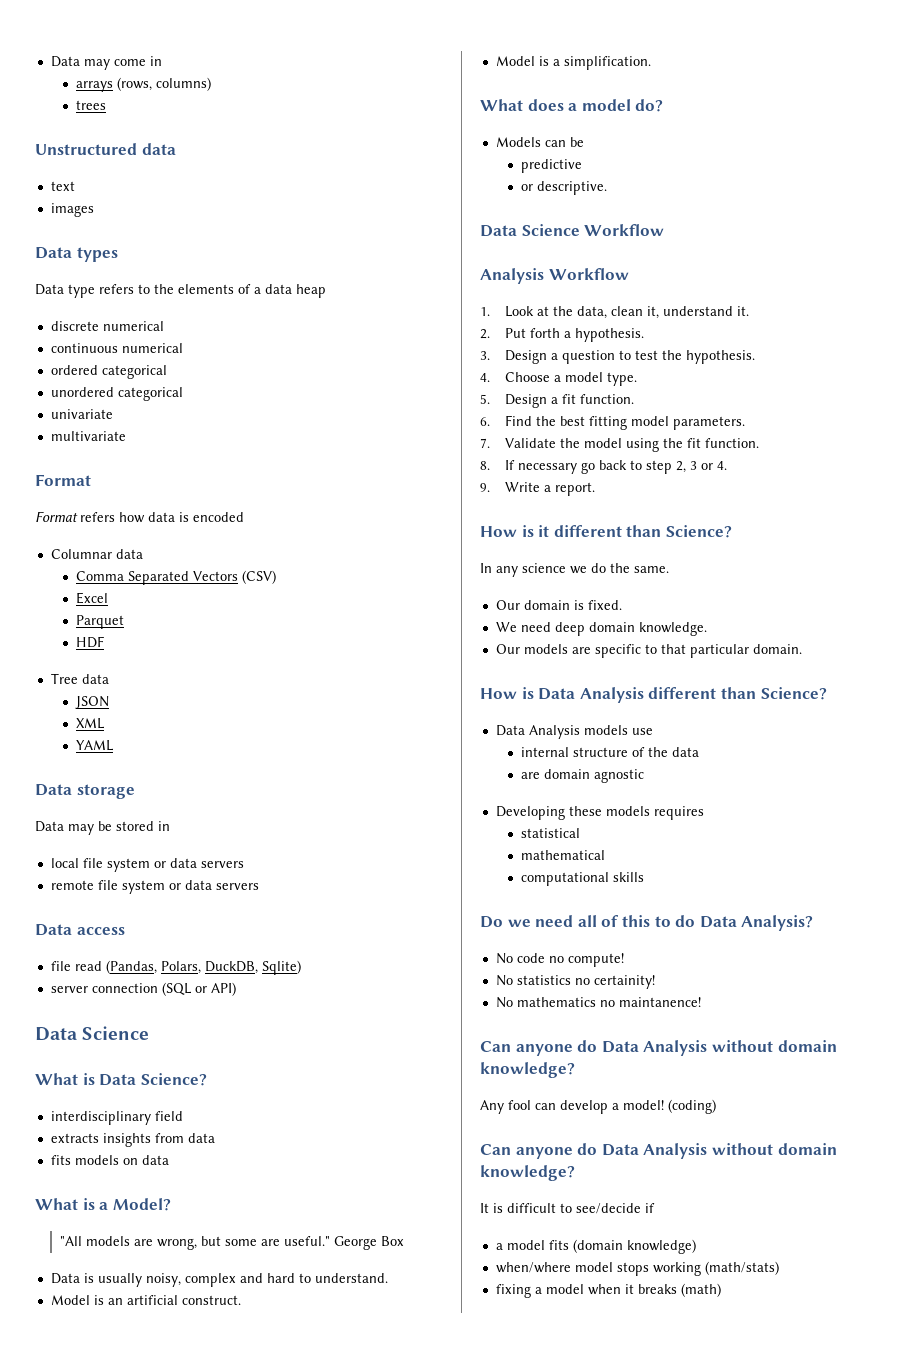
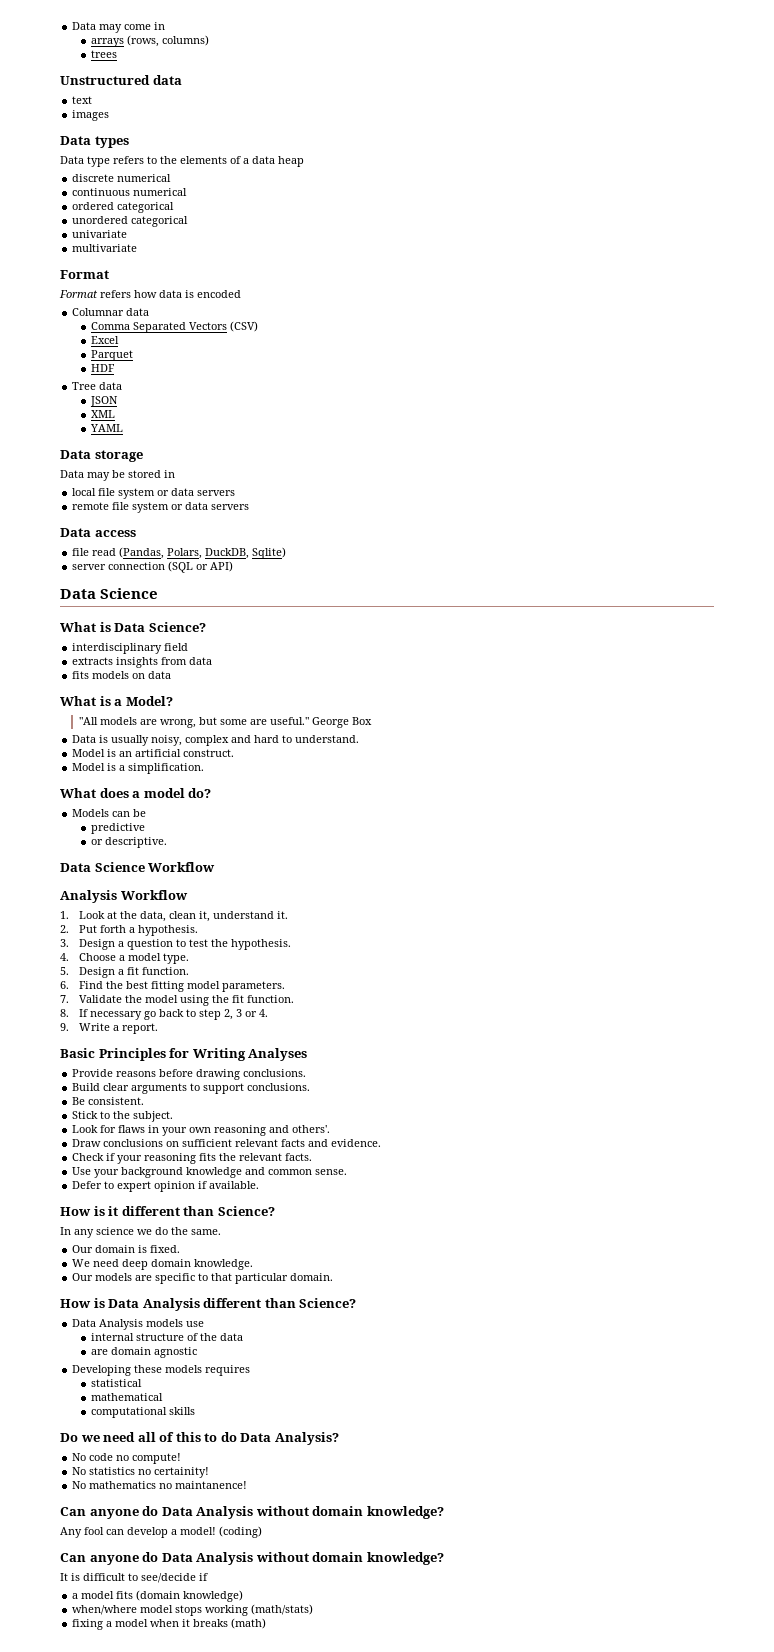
+ Basic Principles for Writing Analyses
+ Provide reasons before drawing conclusions.
+ Build clear arguments to support conclusions.
+ Be consistent.
+ Stick to the subject.
+ Look for flaws in your own reasoning and others'.
+ Draw conclusions on sufficient relevant facts and evidence.
+ Check if your reasoning fits the relevant facts.
+ Use your background knowledge and common sense.
+ Defer to expert opinion if available.

